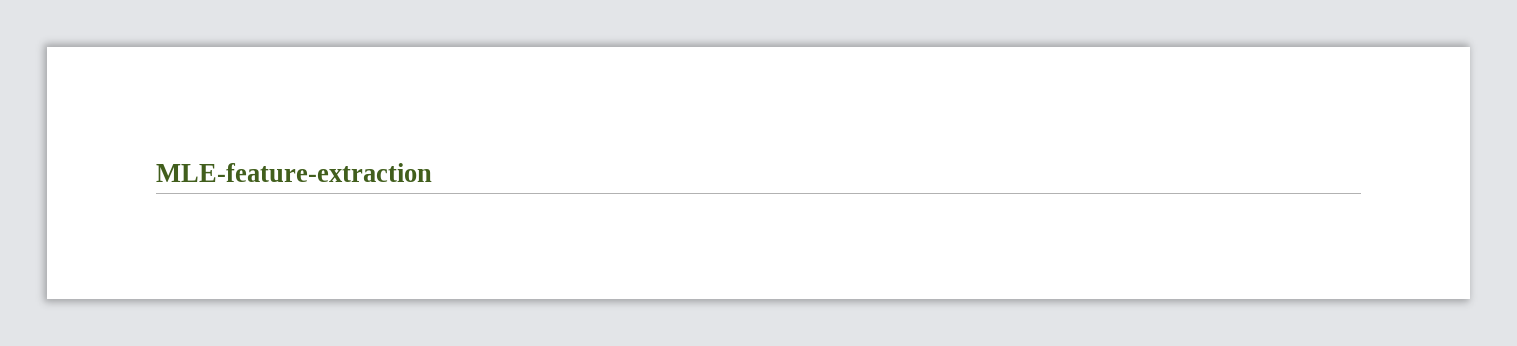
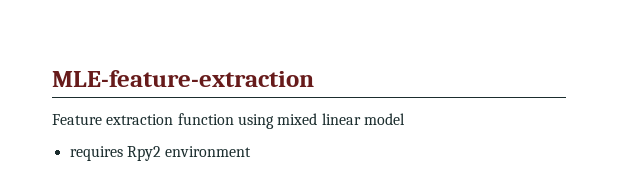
+ Feature extraction function using mixed linear model
+ requires Rpy2 environment

